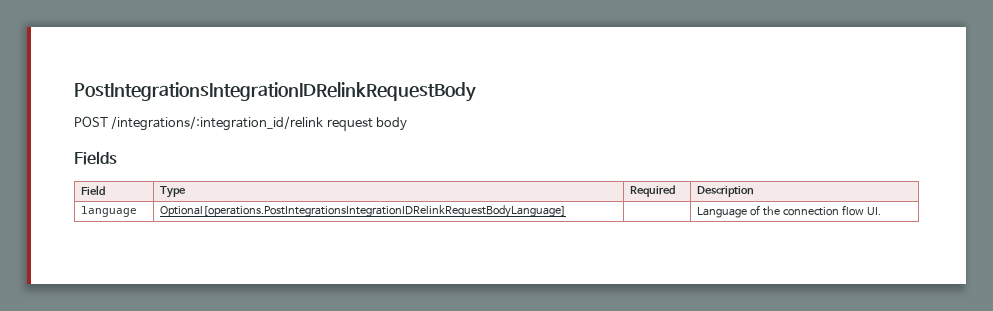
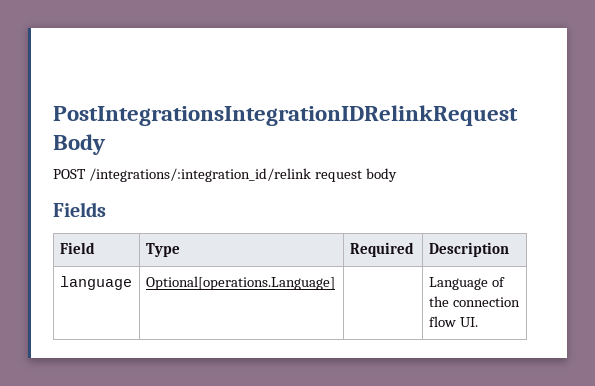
- language | Optional[operations.PostIntegrationsIntegrationIDRelinkRequestBodyLanguage] | | Language of the connection flow UI.
+ language | Optional[operations.Language] | | Language of the connection flow UI.

